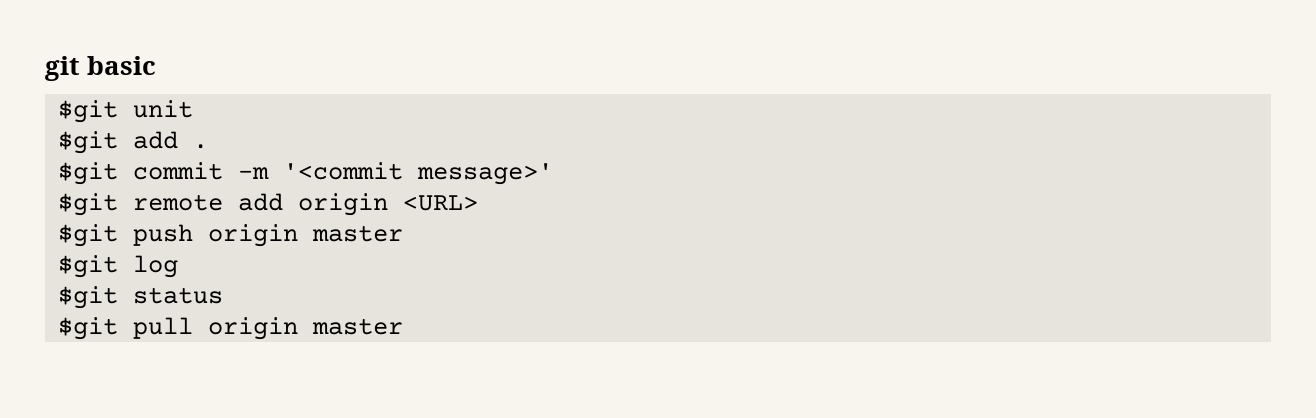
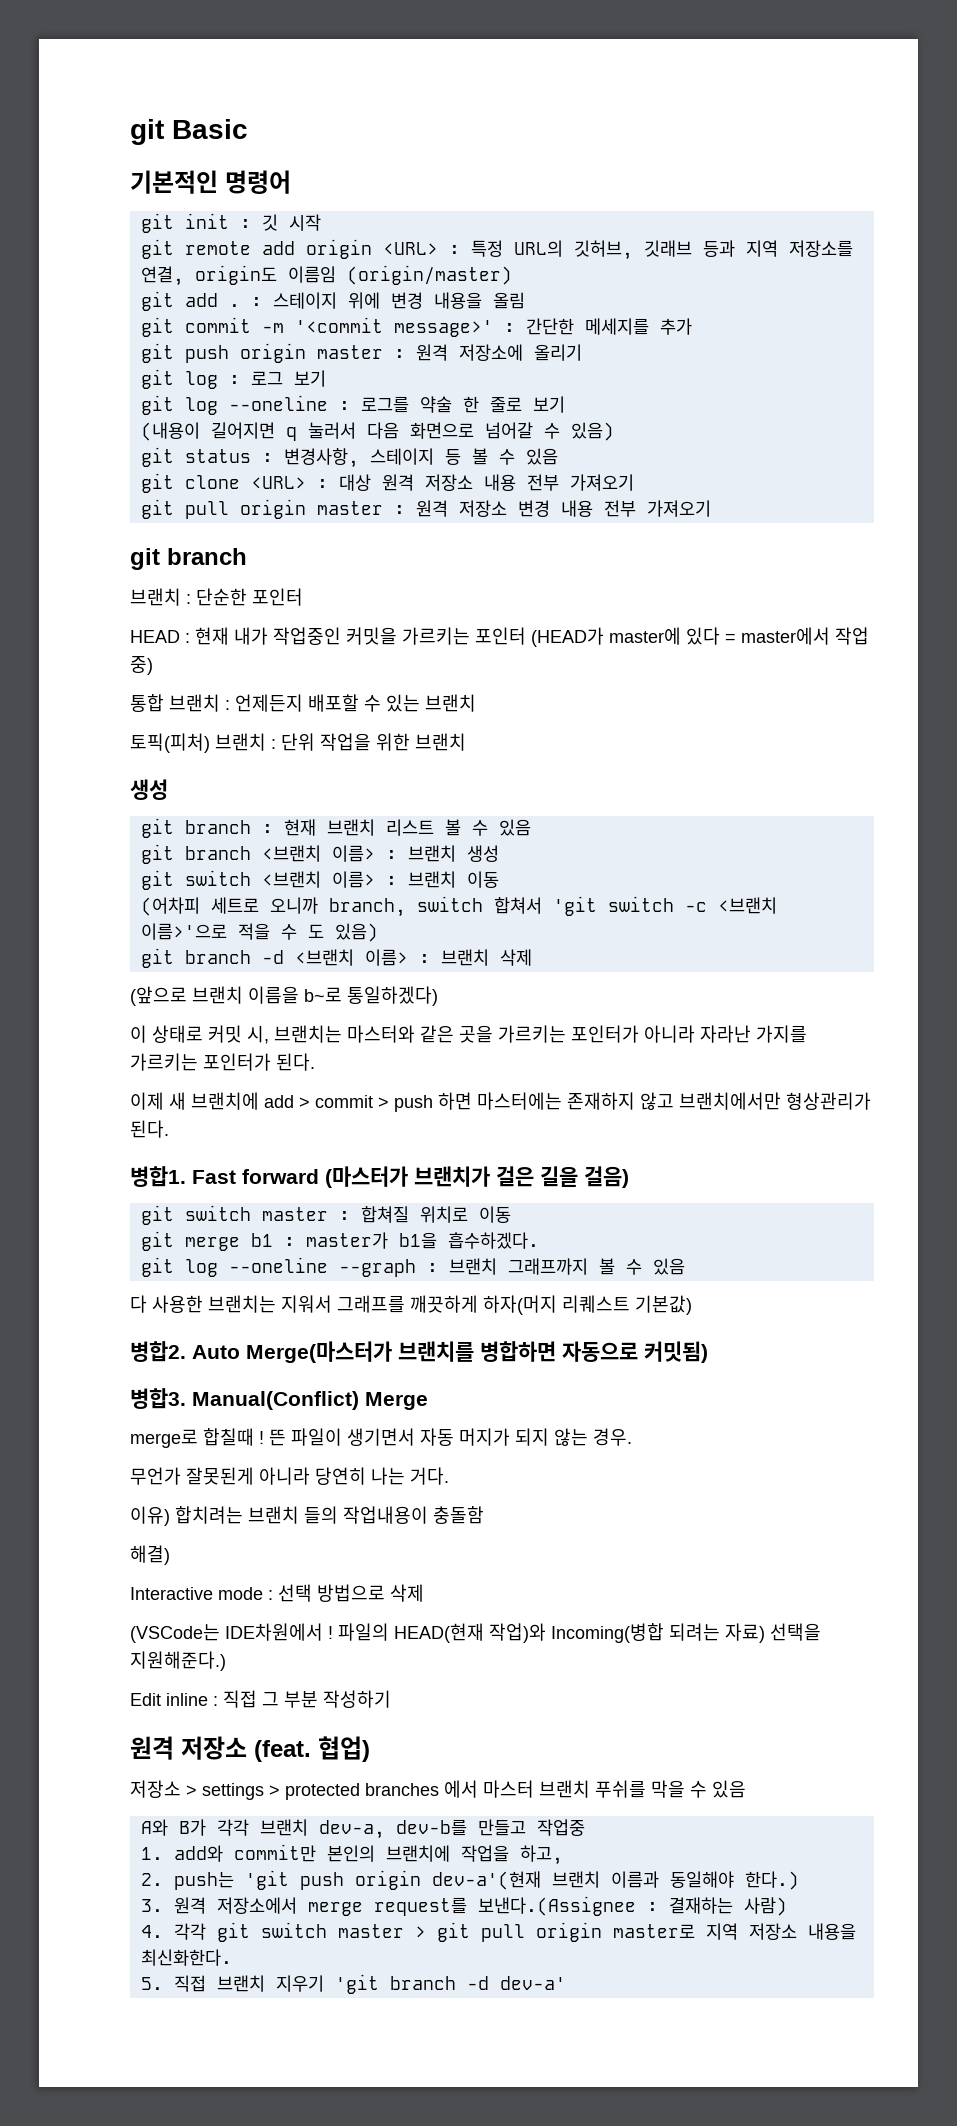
- git basic
- $git unit
- $git add .
- $git commit -m '<commit message>'
- $git remote add origin <URL>
- $git push origin master
- $git log
- $git status
- $git pull origin master
+ git Basic
+ 기본적인 명령어
+ git init : 깃 시작
+ git remote add origin <URL> : 특정 URL의 깃허브, 깃래브 등과 지역 저장소를 연결, origin도 이름임 (origin/master)
+ git add . : 스테이지 위에 변경 내용을 올림
+ git commit -m '<commit message>' : 간단한 메세지를 추가
+ git push origin master : 원격 저장소에 올리기
+ git log : 로그 보기
+ git log --oneline : 로그를 약술 한 줄로 보기
+ (내용이 길어지면 q 눌러서 다음 화면으로 넘어갈 수 있음)
+ git status : 변경사항, 스테이지 등 볼 수 있음
+ git clone <URL> : 대상 원격 저장소 내용 전부 가져오기
+ git pull origin master : 원격 저장소 변경 내용 전부 가져오기
+ git branch
+ 브랜치 : 단순한 포인터
+ HEAD : 현재 내가 작업중인 커밋을 가르키는 포인터 (HEAD가 master에 있다 = master에서 작업 중)
+ 통합 브랜치 : 언제든지 배포할 수 있는 브랜치
+ 토픽(피처) 브랜치 : 단위 작업을 위한 브랜치
+ 생성
+ git branch : 현재 브랜치 리스트 볼 수 있음
+ git branch <브랜치 이름> : 브랜치 생성
+ git switch <브랜치 이름> : 브랜치 이동
+ (어차피 세트로 오니까 branch, switch 합쳐서 'git switch -c <브랜치 이름>'으로 적을 수 도 있음)
+ git branch -d <브랜치 이름> : 브랜치 삭제
+ (앞으로 브랜치 이름을 b~로 통일하겠다)
+ 이 상태로 커밋 시, 브랜치는 마스터와 같은 곳을 가르키는 포인터가 아니라 자라난 가지를 가르키는 포인터가 된다.
+ 이제 새 브랜치에 add > commit > push 하면 마스터에는 존재하지 않고 브랜치에서만 형상관리가 된다.
+ 병합1. Fast forward (마스터가 브랜치가 걸은 길을 걸음)
+ git switch master : 합쳐질 위치로 이동
+ git merge b1 : master가 b1을 흡수하겠다.
+ git log --oneline --graph : 브랜치 그래프까지 볼 수 있음
+ 다 사용한 브랜치는 지워서 그래프를 깨끗하게 하자(머지 리퀘스트 기본값)
+ 병합2. Auto Merge(마스터가 브랜치를 병합하면 자동으로 커밋됨)
+ 병합3. Manual(Conflict) Merge
+ merge로 합칠때 ! 뜬 파일이 생기면서 자동 머지가 되지 않는 경우.
+ 무언가 잘못된게 아니라 당연히 나는 거다.
+ 이유) 합치려는 브랜치 들의 작업내용이 충돌함
+ 해결)
+ Interactive mode : 선택 방법으로 삭제
+ (VSCode는 IDE차원에서 ! 파일의 HEAD(현재 작업)와 Incoming(병합 되려는 자료) 선택을 지원해준다.)
+ Edit inline : 직접 그 부분 작성하기
+ 원격 저장소 (feat. 협업)
+ 저장소 > settings > protected branches 에서 마스터 브랜치 푸쉬를 막을 수 있음
+ A와 B가 각각 브랜치 dev-a, dev-b를 만들고 작업중
+ 1. add와 commit만 본인의 브랜치에 작업을 하고,
+ 2. push는 'git push origin dev-a'(현재 브랜치 이름과 동일해야 한다.)
+ 3. 원격 저장소에서 merge request를 보낸다.(Assignee : 결재하는 사람)
+ 4. 각각 git switch master > git pull origin master로 지역 저장소 내용을 최신화한다.
+ 5. 직접 브랜치 지우기 'git branch -d dev-a'

